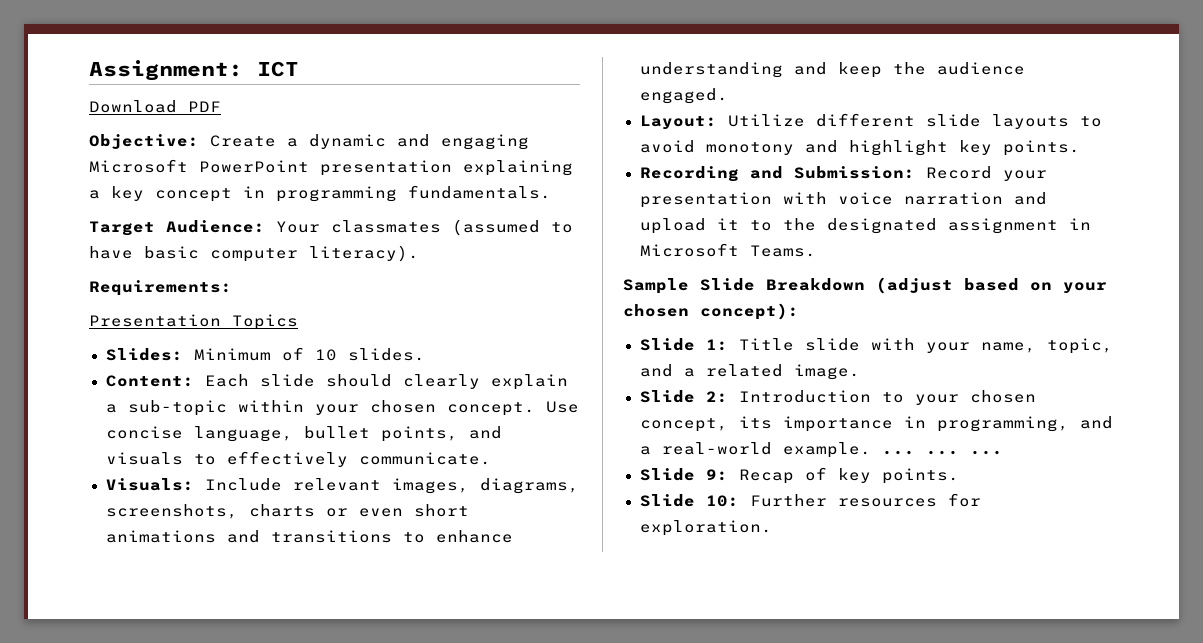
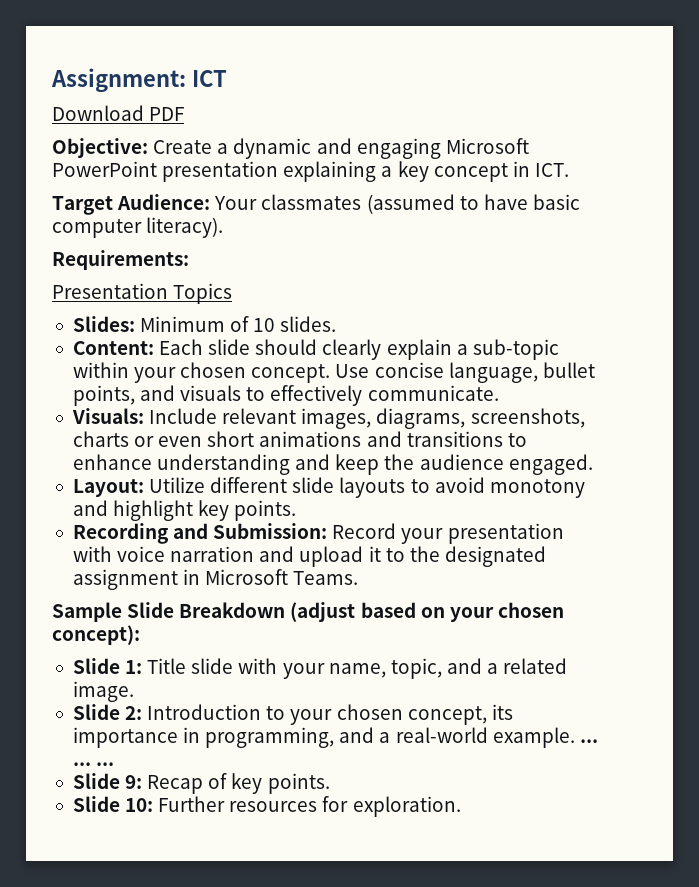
- Objective: Create a dynamic and engaging Microsoft PowerPoint presentation explaining a key concept in programming fundamentals.
+ Objective: Create a dynamic and engaging Microsoft PowerPoint presentation explaining a key concept in ICT.

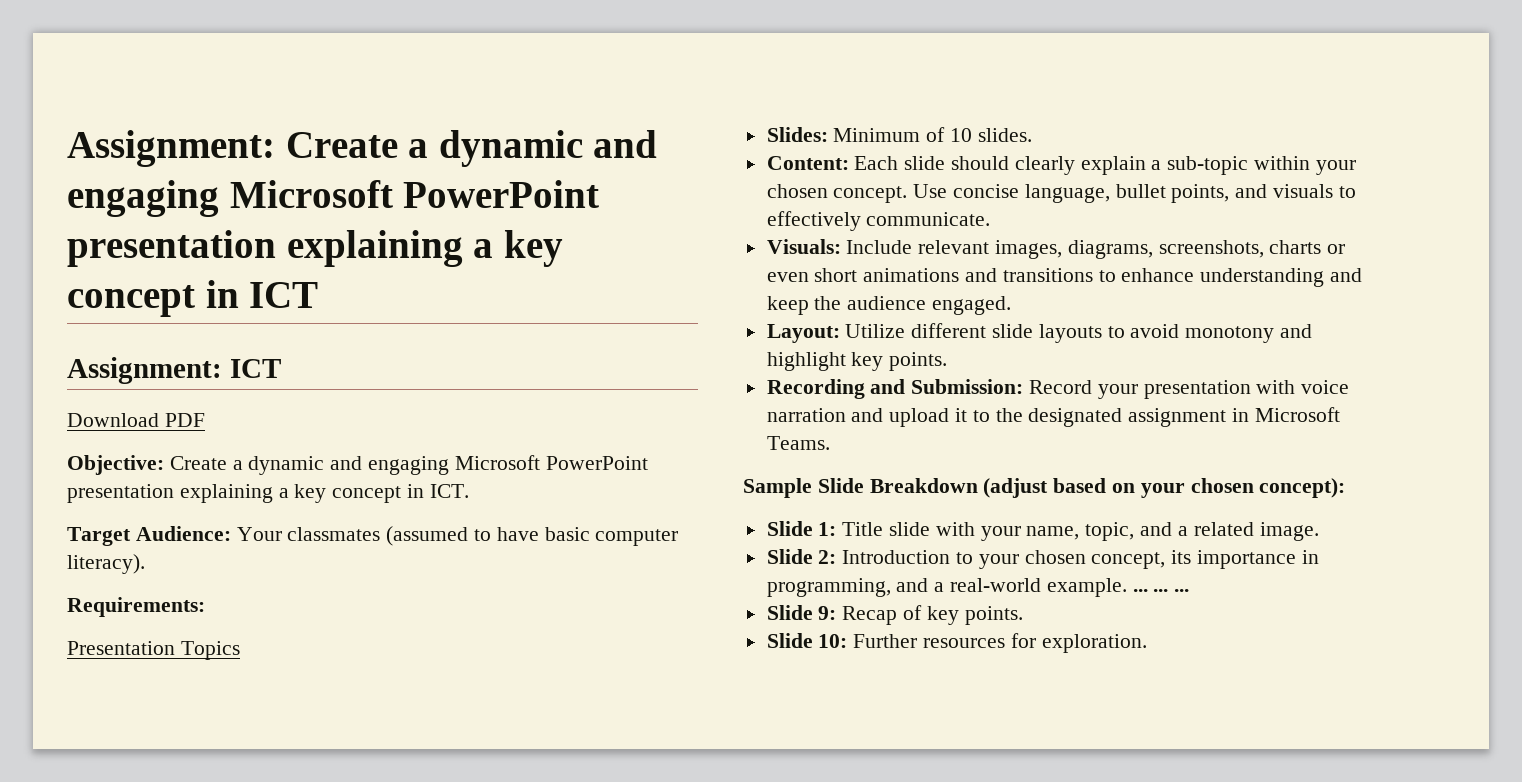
+ Assignment: Create a dynamic and engaging Microsoft PowerPoint presentation explaining a key concept in ICT

